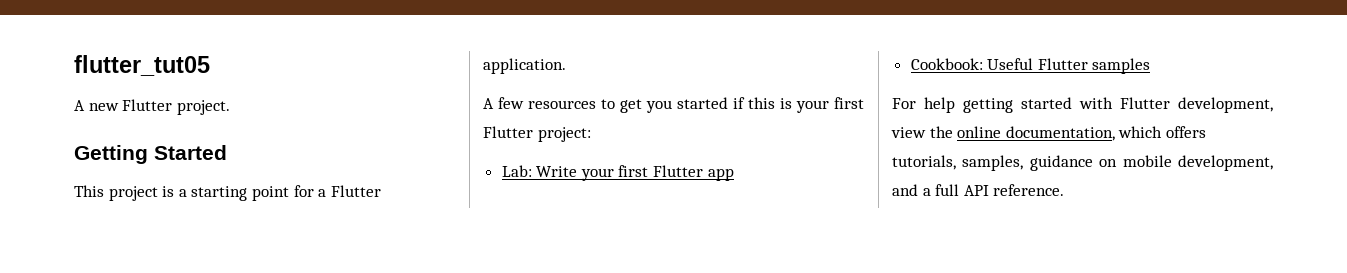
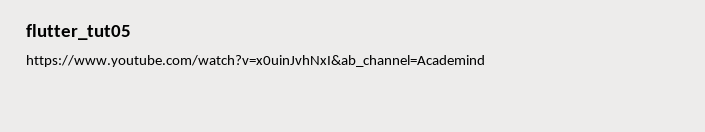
- A new Flutter project.
- Getting Started
- This project is a starting point for a Flutter application.
- A few resources to get you started if this is your first Flutter project:
- Lab: Write your first Flutter app
- Cookbook: Useful Flutter samples
- For help getting started with Flutter development, view the online documentation, which offers tutorials, samples, guidance on mobile development, and a full API reference.
+ https://www.youtube.com/watch?v=x0uinJvhNxI&ab_channel=Academind

